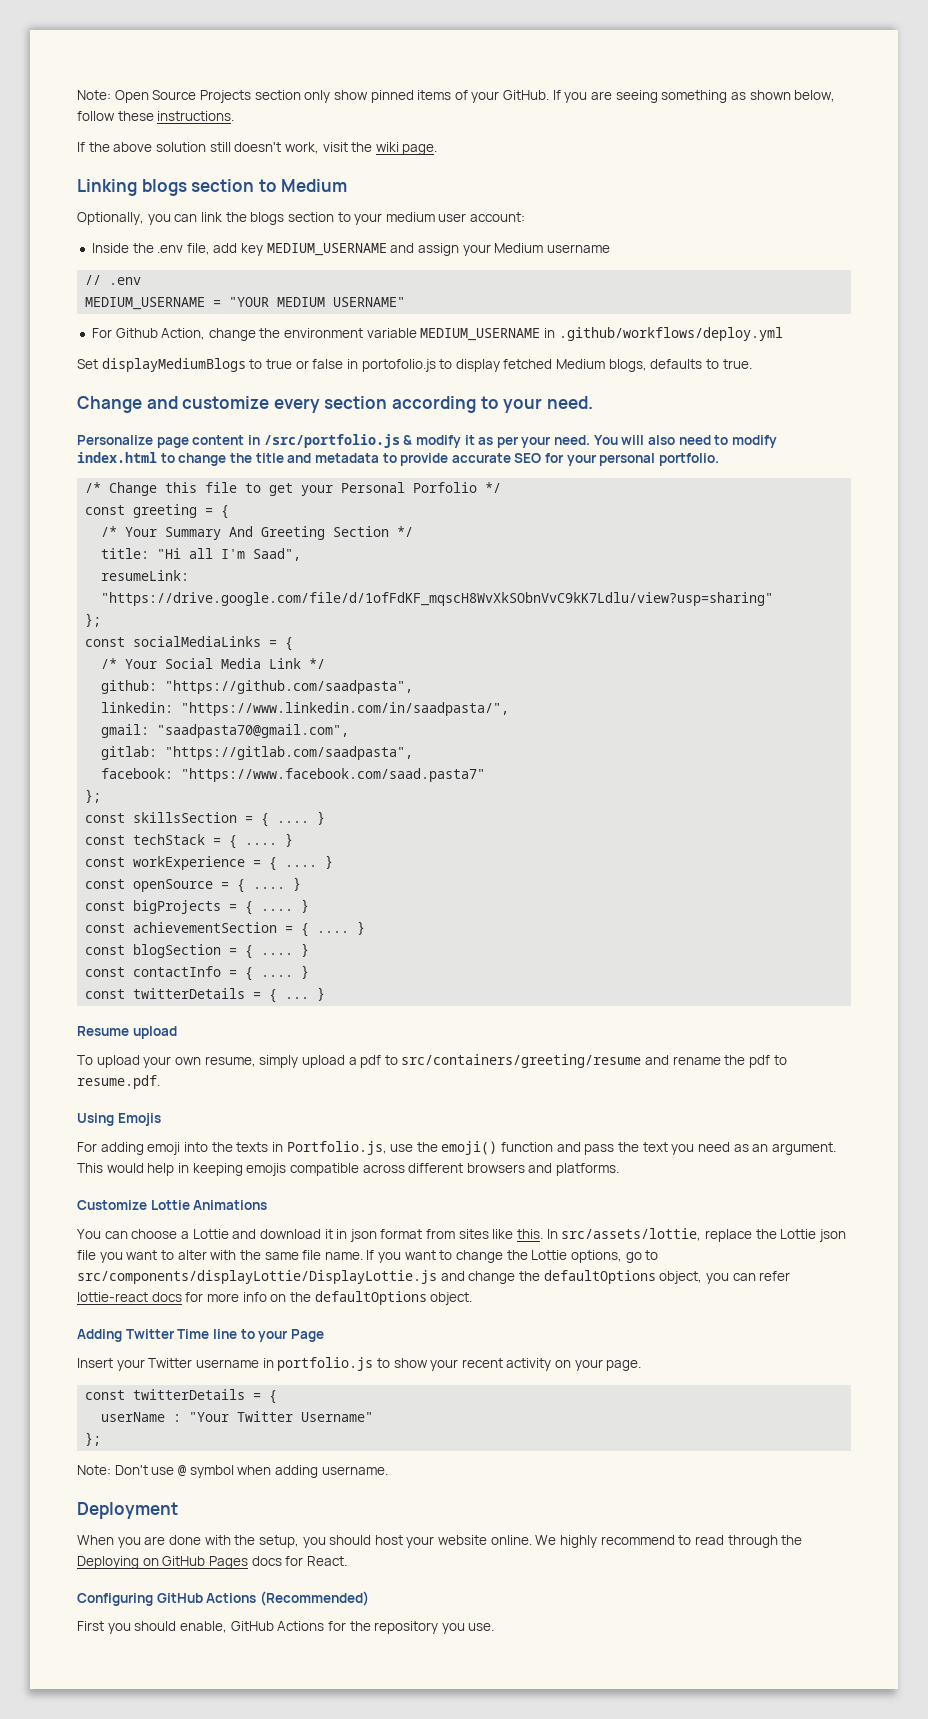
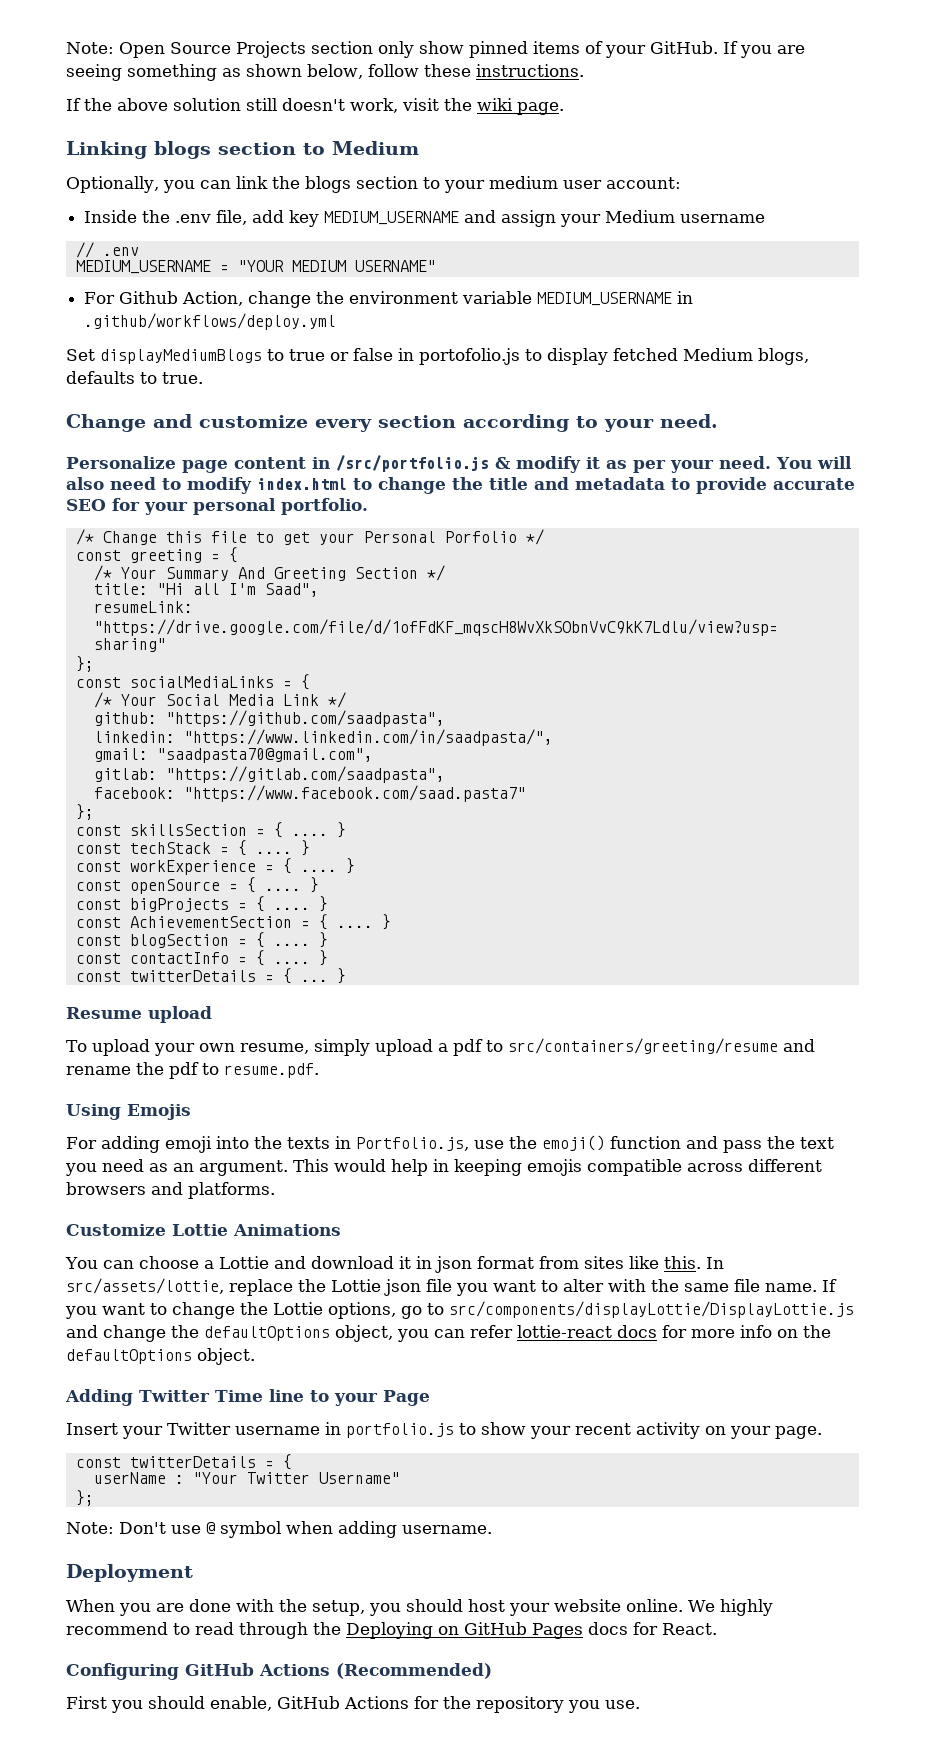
- const achievementSection = { ....
+ const AchievementSection = { ....

